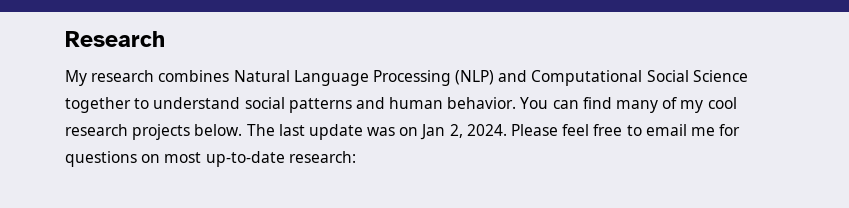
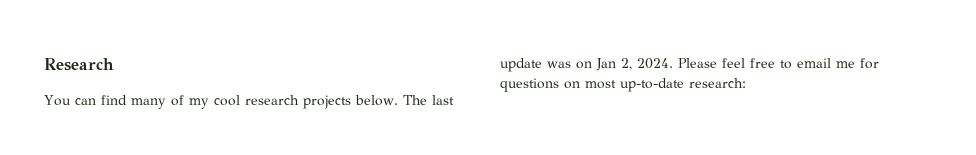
- My research combines Natural Language Processing (NLP) and Computational Social Science together to understand social patterns and human behavior.

